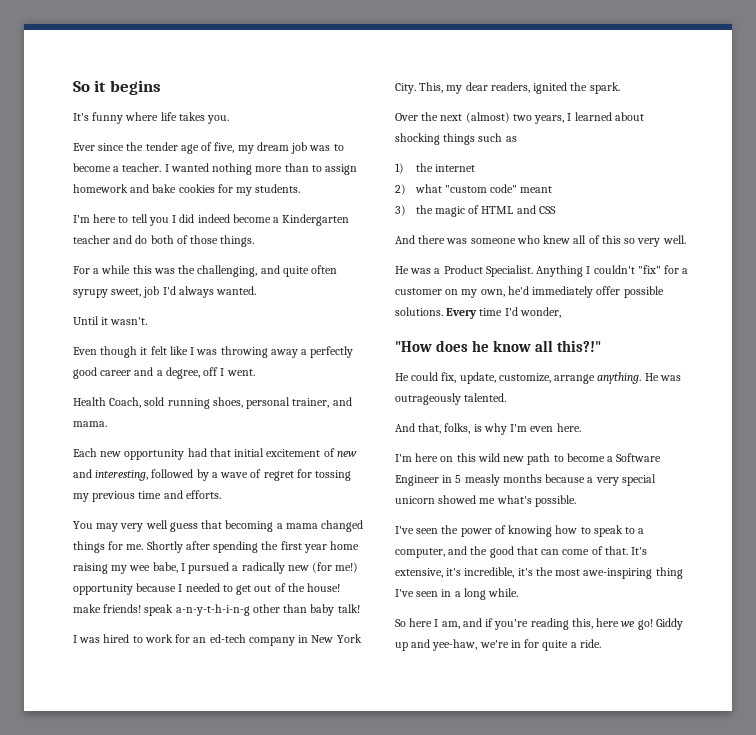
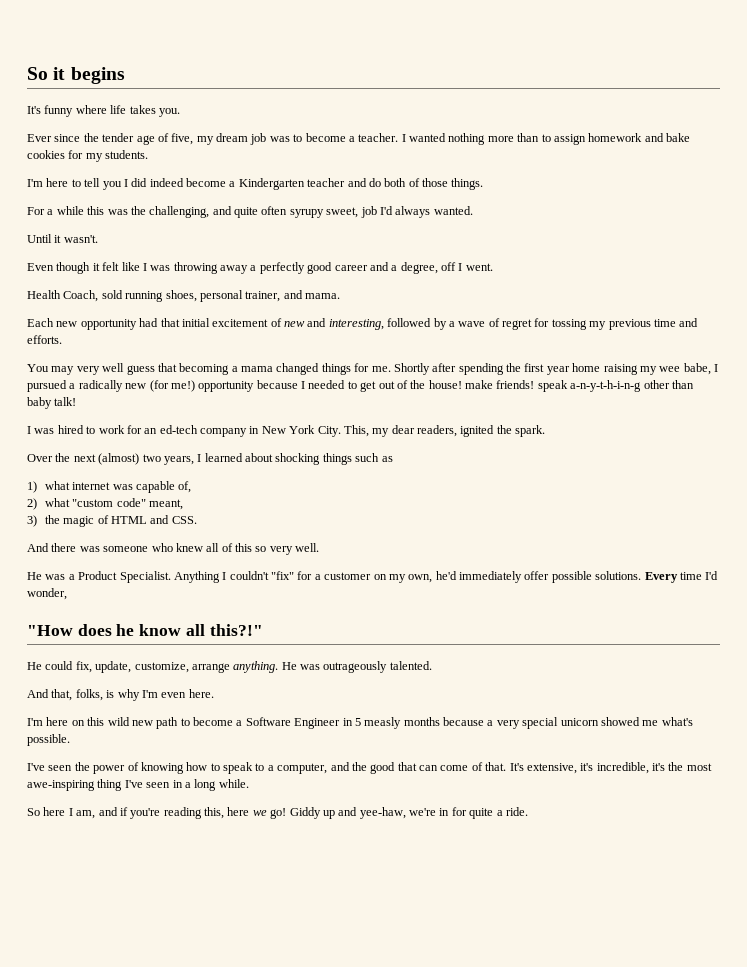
- 1) the internet
+ 1) what internet was capable of,
- 2) what "custom code" meant
+ 2) what "custom code" meant,
- 3) the magic of HTML and CSS
+ 3) the magic of HTML and CSS.

